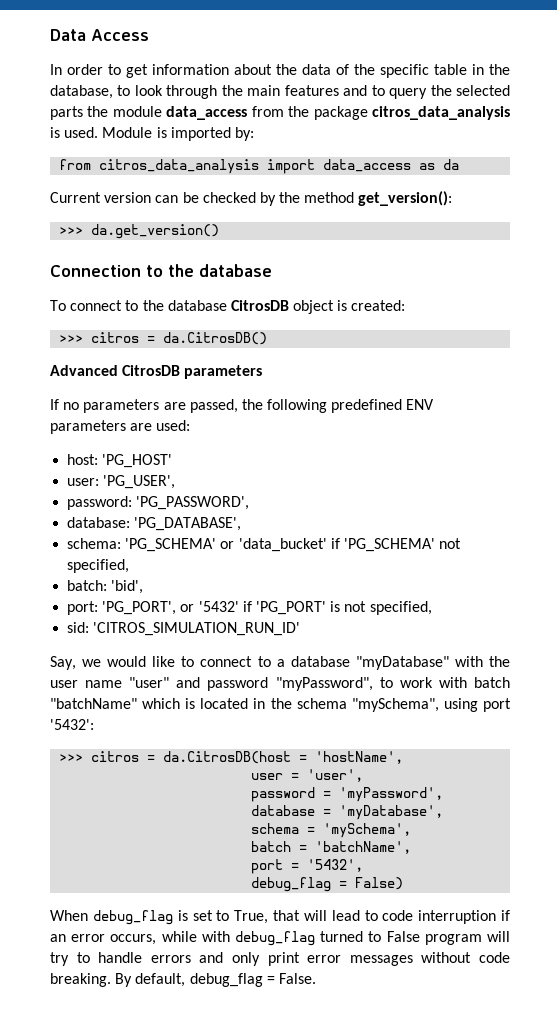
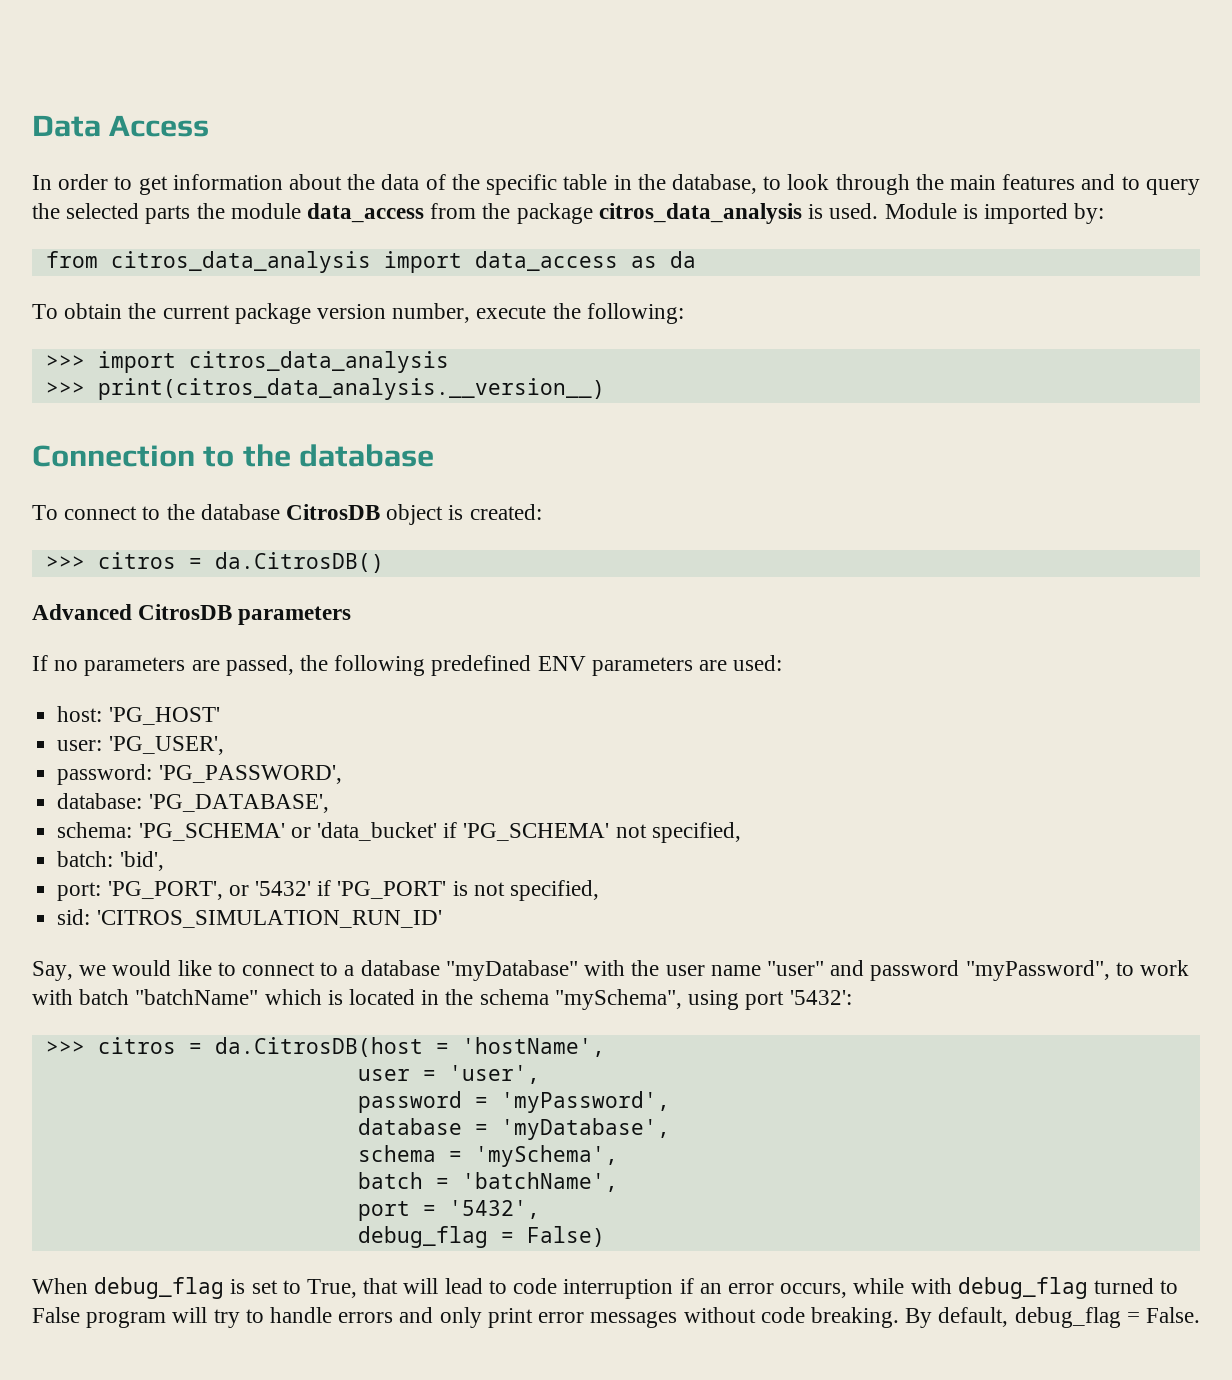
- Current version can be checked by the method get_version():
- >>> da.get_version()
+ To obtain the current package version number, execute the following:
+ >>> import citros_data_analysis
+ >>> print(citros_data_analysis.__version__)

